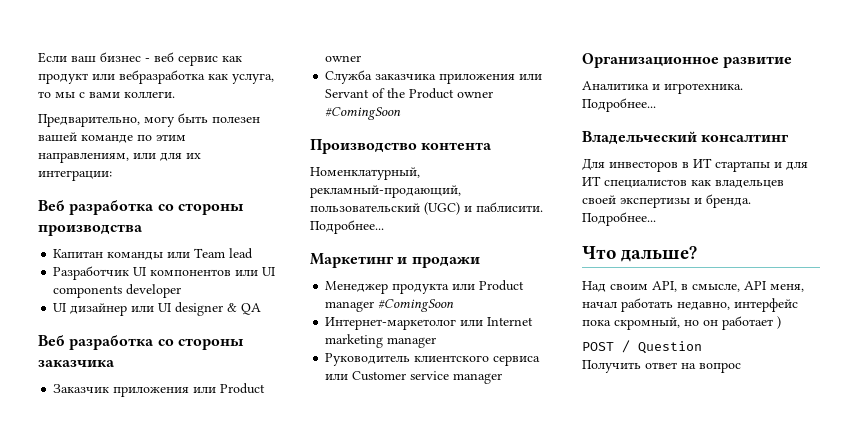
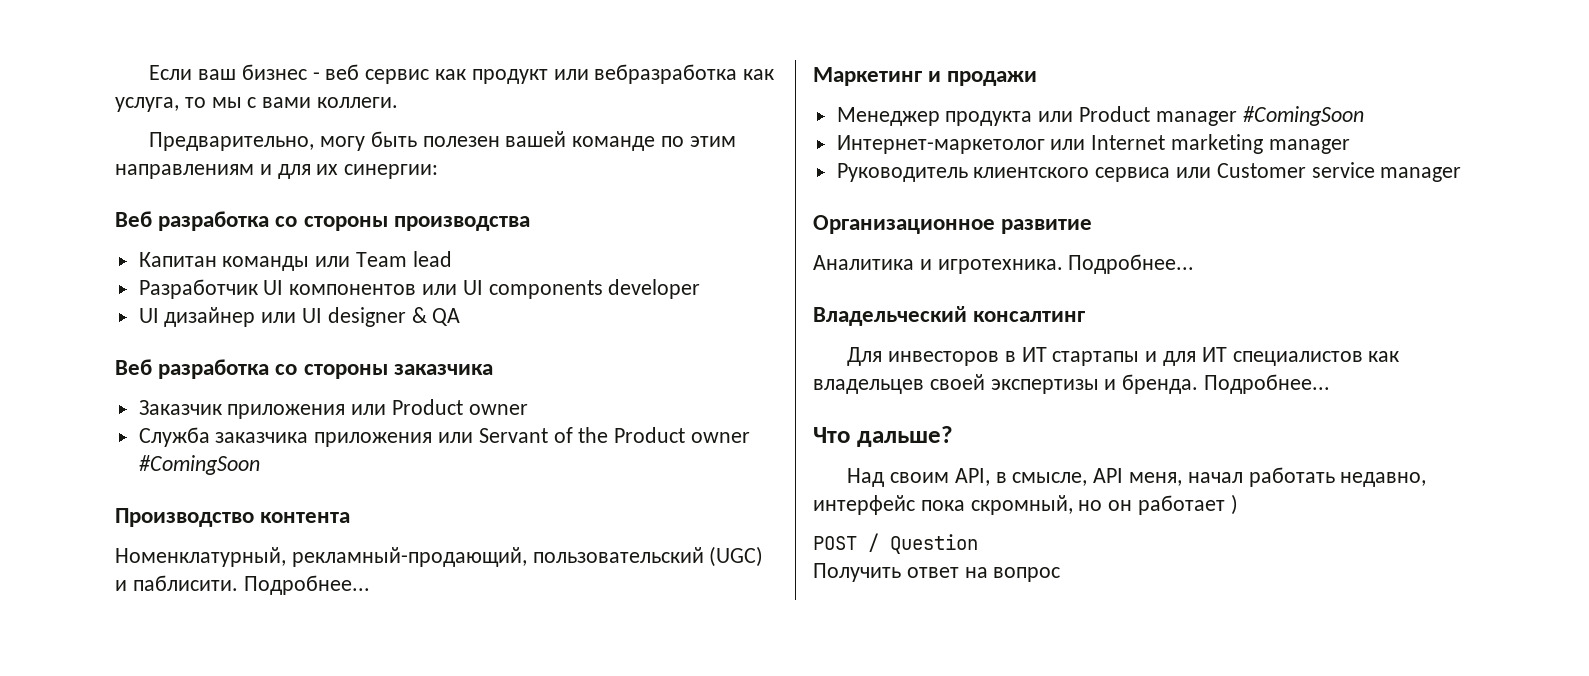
- Предварительно, могу быть полезен вашей команде по этим направлениям, или для их интеграции:
+ Предварительно, могу быть полезен вашей команде по этим направлениям и для их синергии:

